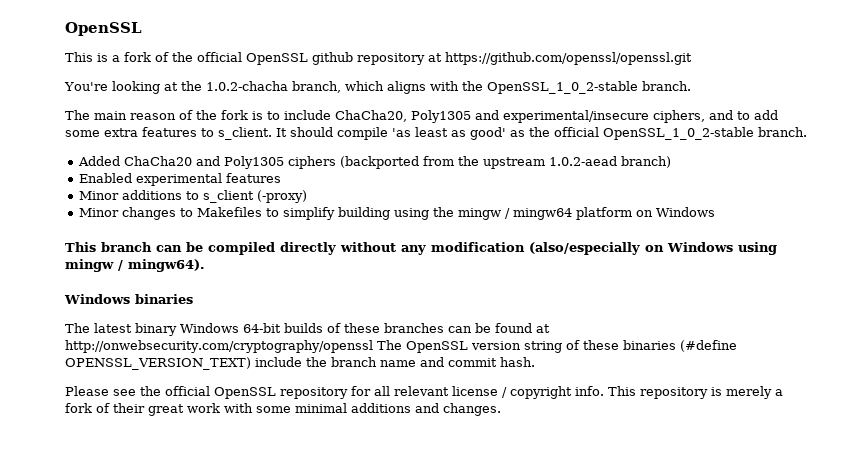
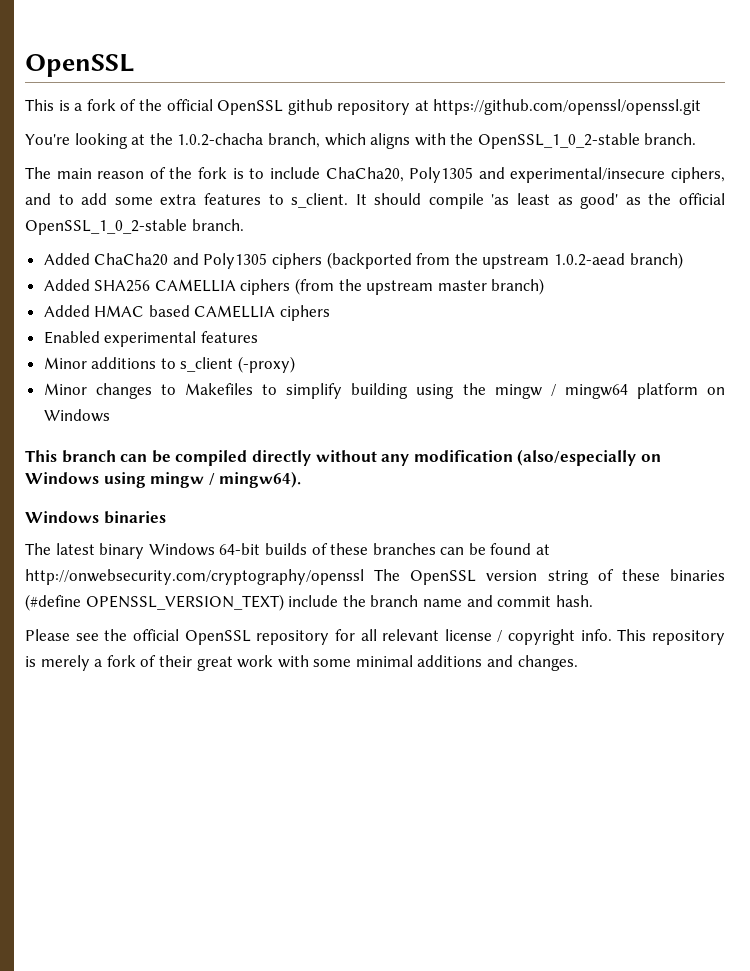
+ Added SHA256 CAMELLIA ciphers (from the upstream master branch)
+ Added HMAC based CAMELLIA ciphers

